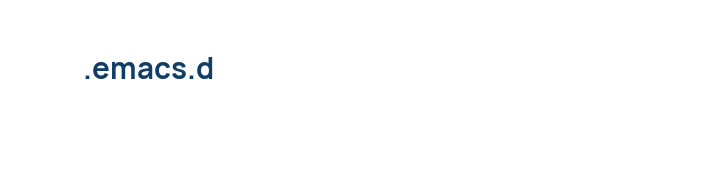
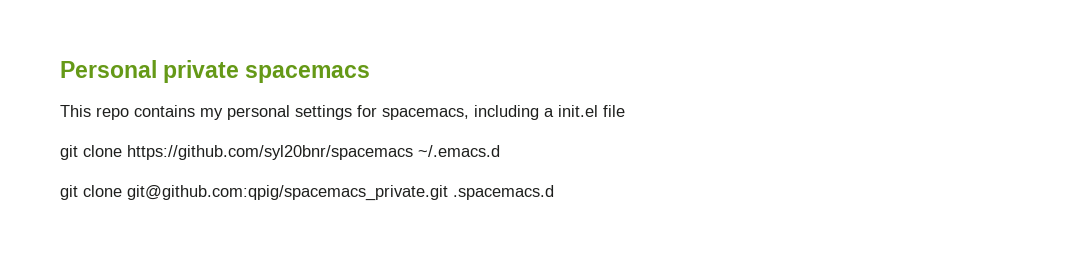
- .emacs.d
+ Personal private spacemacs
+ This repo contains my personal settings for spacemacs, including a init.el file
+ git clone https://github.com/syl20bnr/spacemacs ~/.emacs.d
+ git clone git@github.com:qpig/spacemacs_private.git .spacemacs.d

